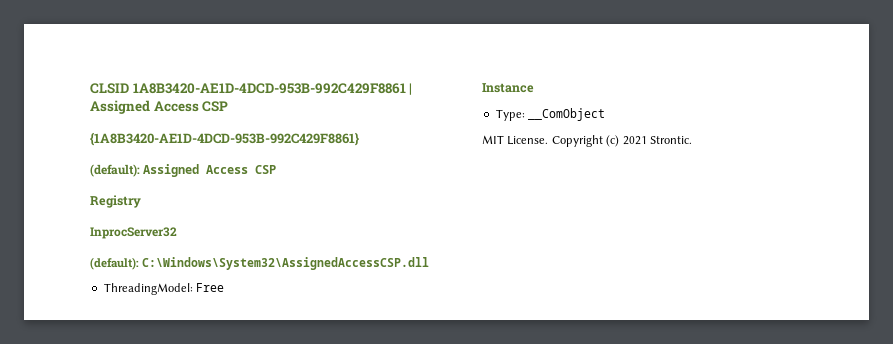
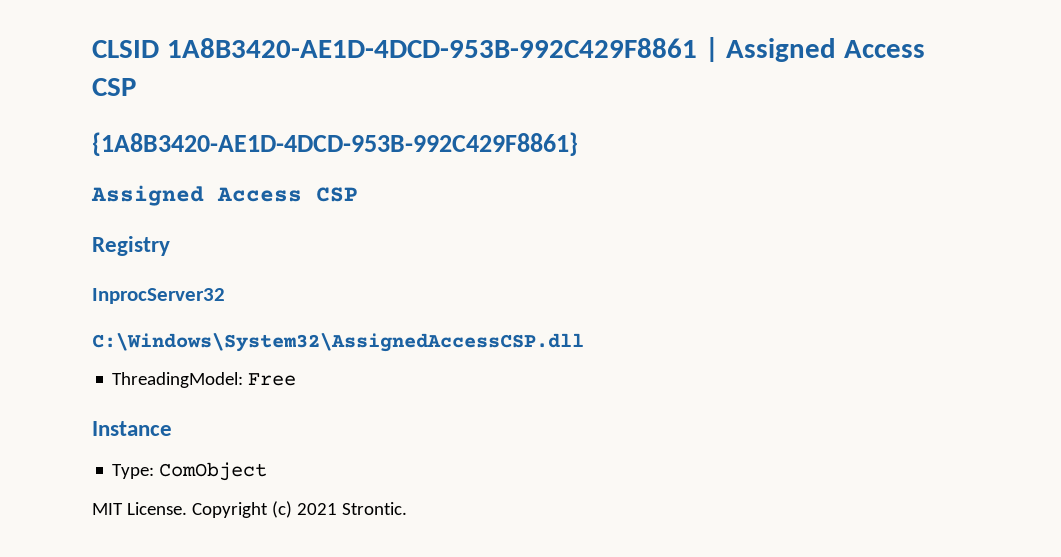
  {1A8B3420-AE1D-4DCD-953B-992C429F8861}
- (default): Assigned Access CSP
+ Assigned Access CSP
- (default): C:\Windows\System32\AssignedAccessCSP.dll
+ C:\Windows\System32\AssignedAccessCSP.dll
- Type: __ComObject
+ Type: ComObject

